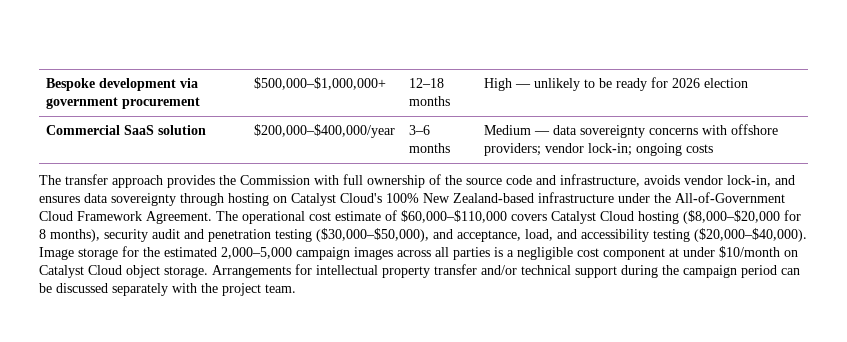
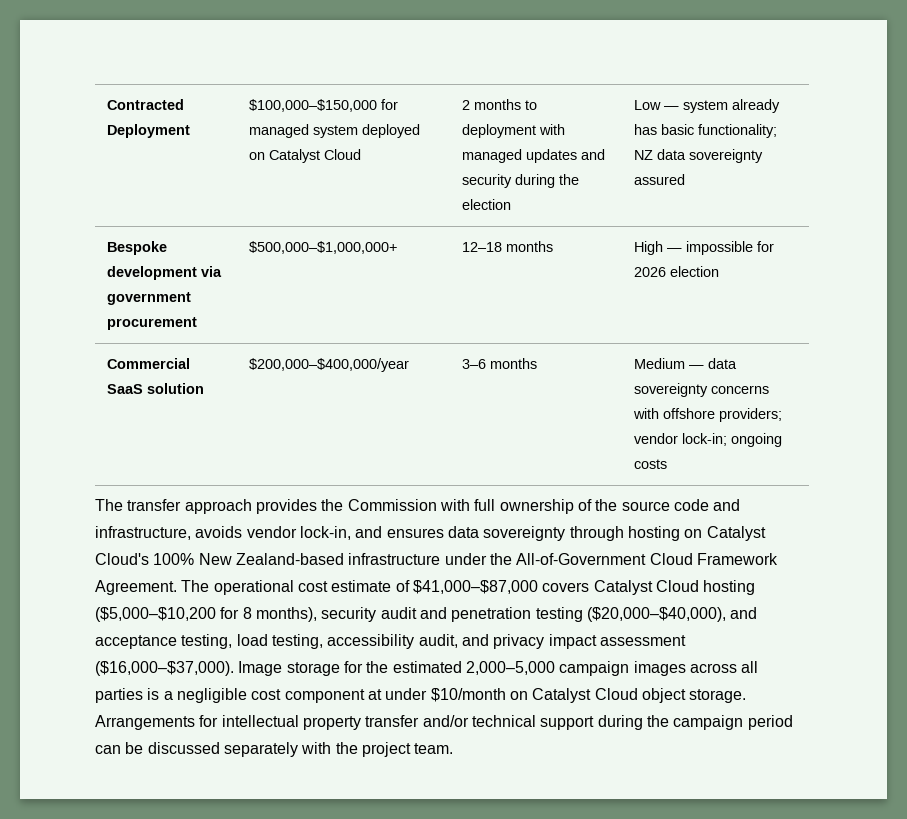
+ Contracted Deployment | $100,000–$150,000 for managed system deployed on Catalyst Cloud | 2 months to deployment with managed updates and security during the election | Low — system already has basic functionality; NZ data sovereignty assured
- Bespoke development via government procurement | $500,000–$1,000,000+ | 12–18 months | High — unlikely to be ready for 2026 election
+ Bespoke development via government procurement | $500,000–$1,000,000+ | 12–18 months | High — impossible for 2026 election
- The operational cost estimate of $60,000–$110,000 covers Catalyst Cloud hosting ($8,000–$20,000 for 8 months), security audit and penetration testing ($30,000–$50,000), and acceptance, load, and accessibility testing ($20,000–$40,000).
+ The operational cost estimate of $41,000–$87,000 covers Catalyst Cloud hosting ($5,000–$10,200 for 8 months), security audit and penetration testing ($20,000–$40,000), and acceptance testing, load testing, accessibility audit, and privacy impact assessment ($16,000–$37,000).

